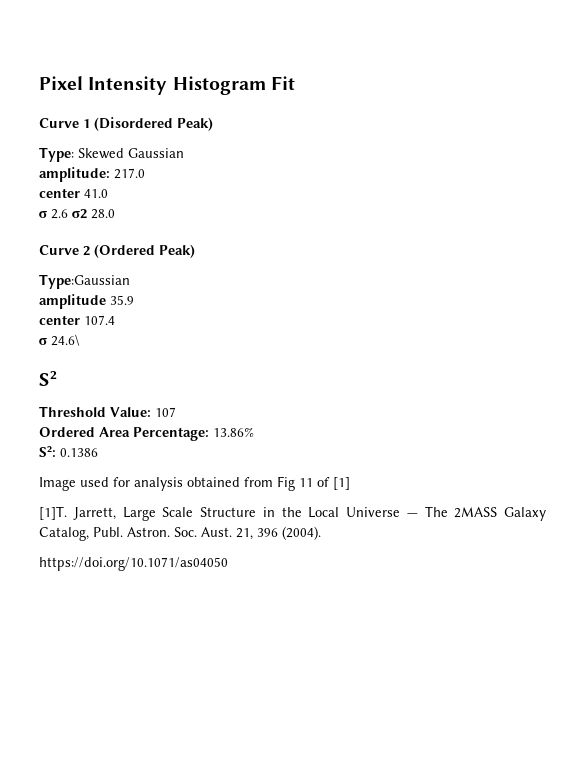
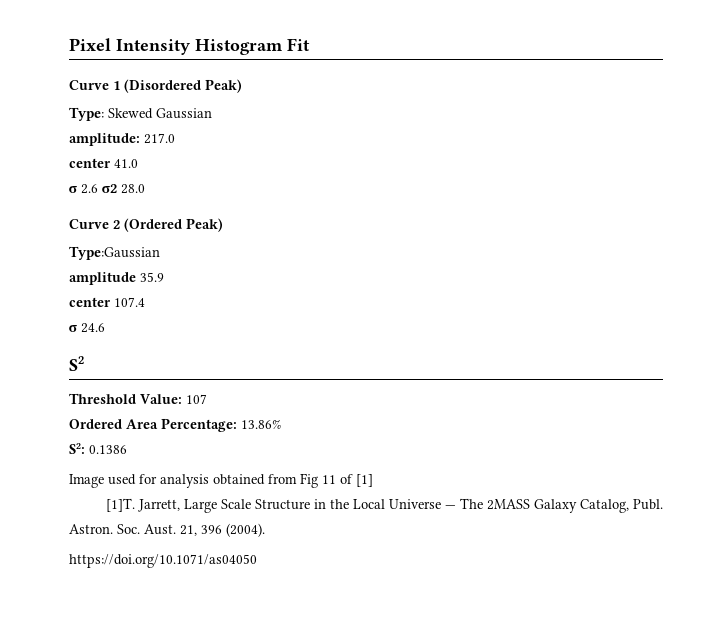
- σ 24.6\
+ σ 24.6

